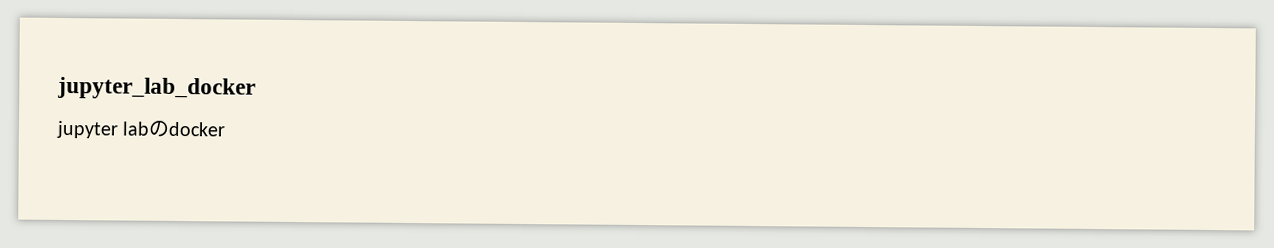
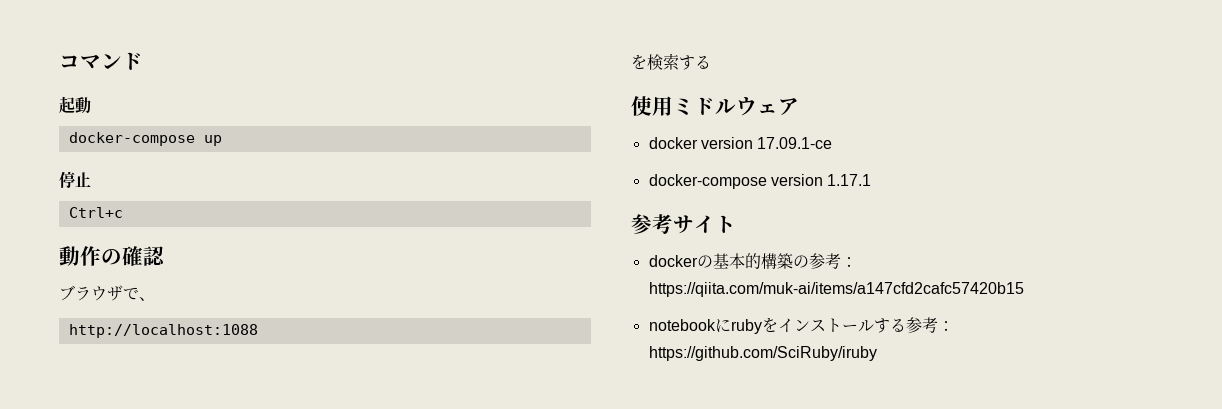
- jupyter_lab_docker
- jupyter labのdocker
+ コマンド
+ 起動
+ docker-compose up
+ 停止
+ Ctrl+c
+ 動作の確認
+ ブラウザで、
+ http://localhost:1088
+ を検索する
+ 使用ミドルウェア
+ docker version 17.09.1-ce
+ docker-compose version 1.17.1
+ 参考サイト
+ dockerの基本的構築の参考：https://qiita.com/muk-ai/items/a147cfd2cafc57420b15
+ notebookにrubyをインストールする参考：https://github.com/SciRuby/iruby

